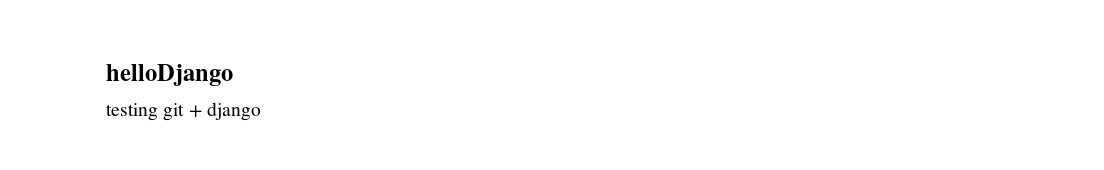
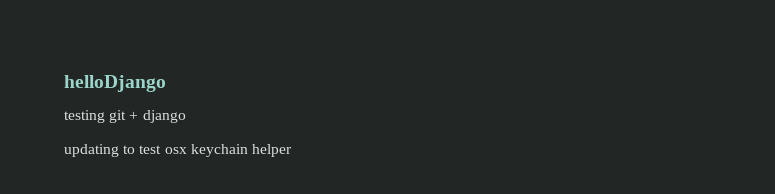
+ updating to test osx keychain helper

